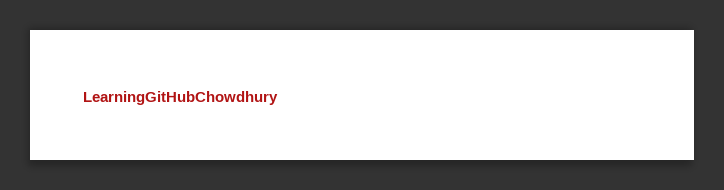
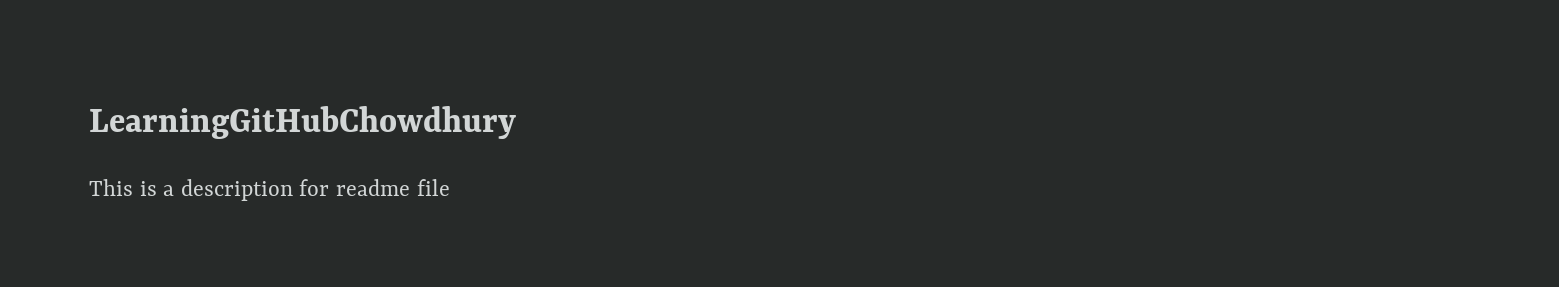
+ This is a description for readme file

